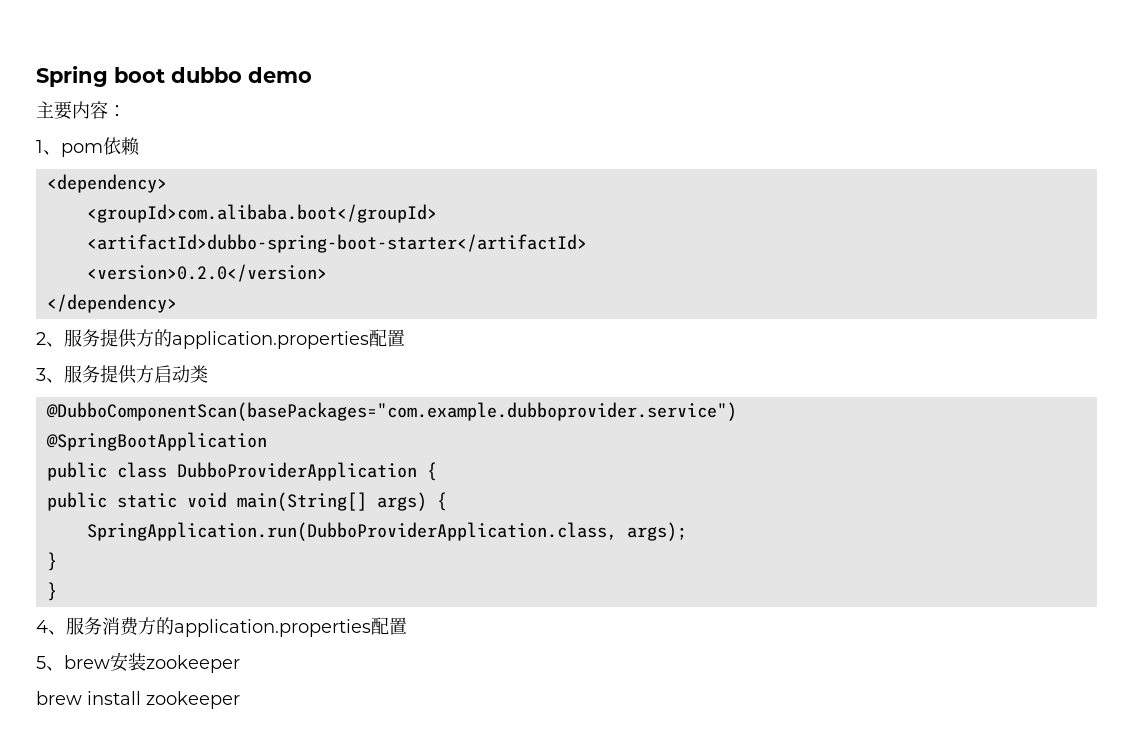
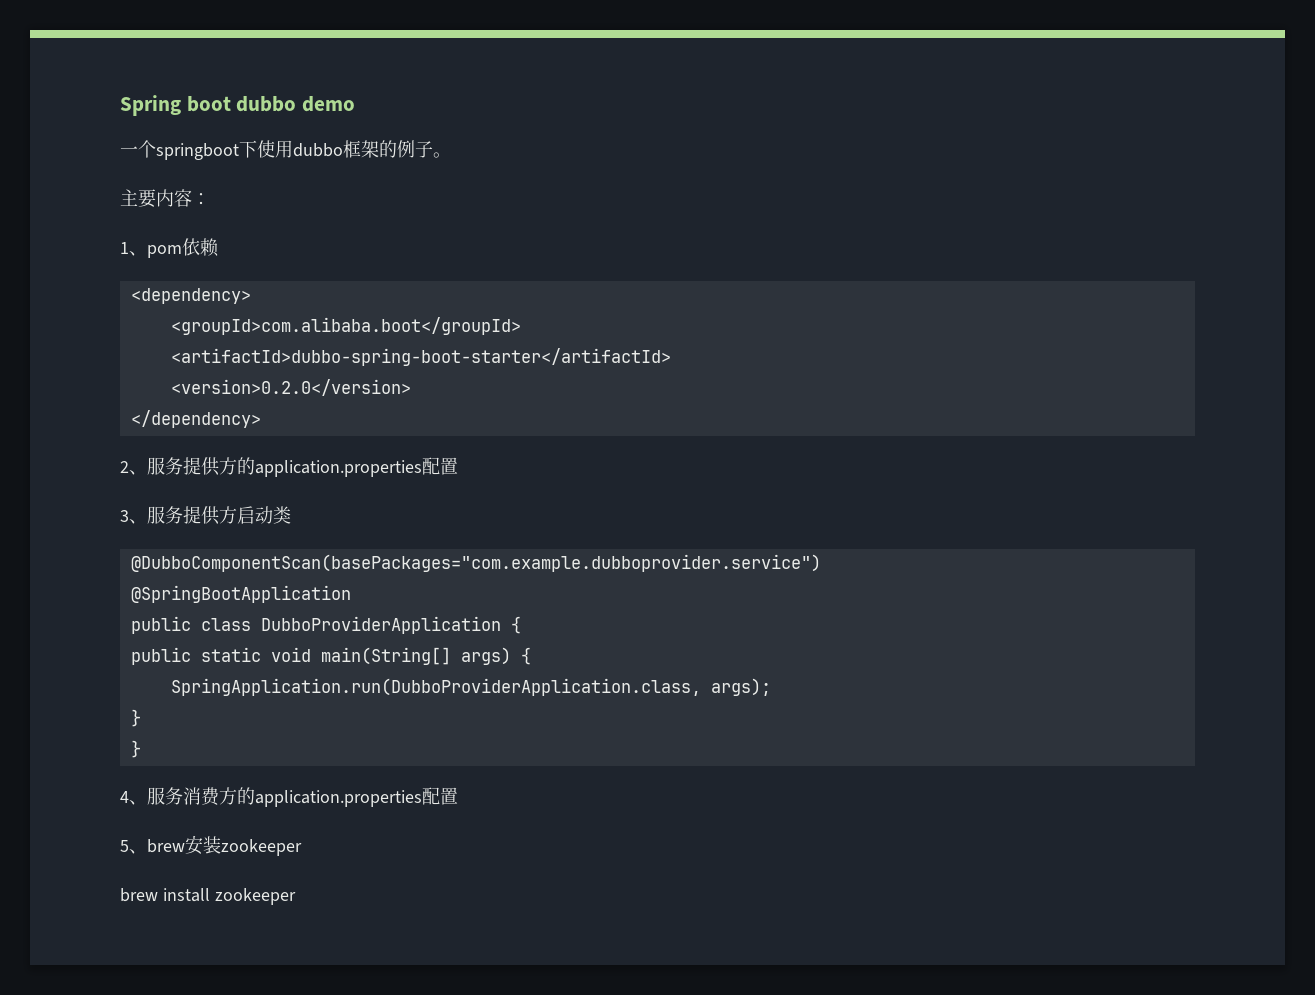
+ 一个springboot下使用dubbo框架的例子。

